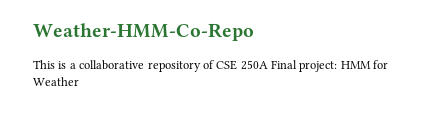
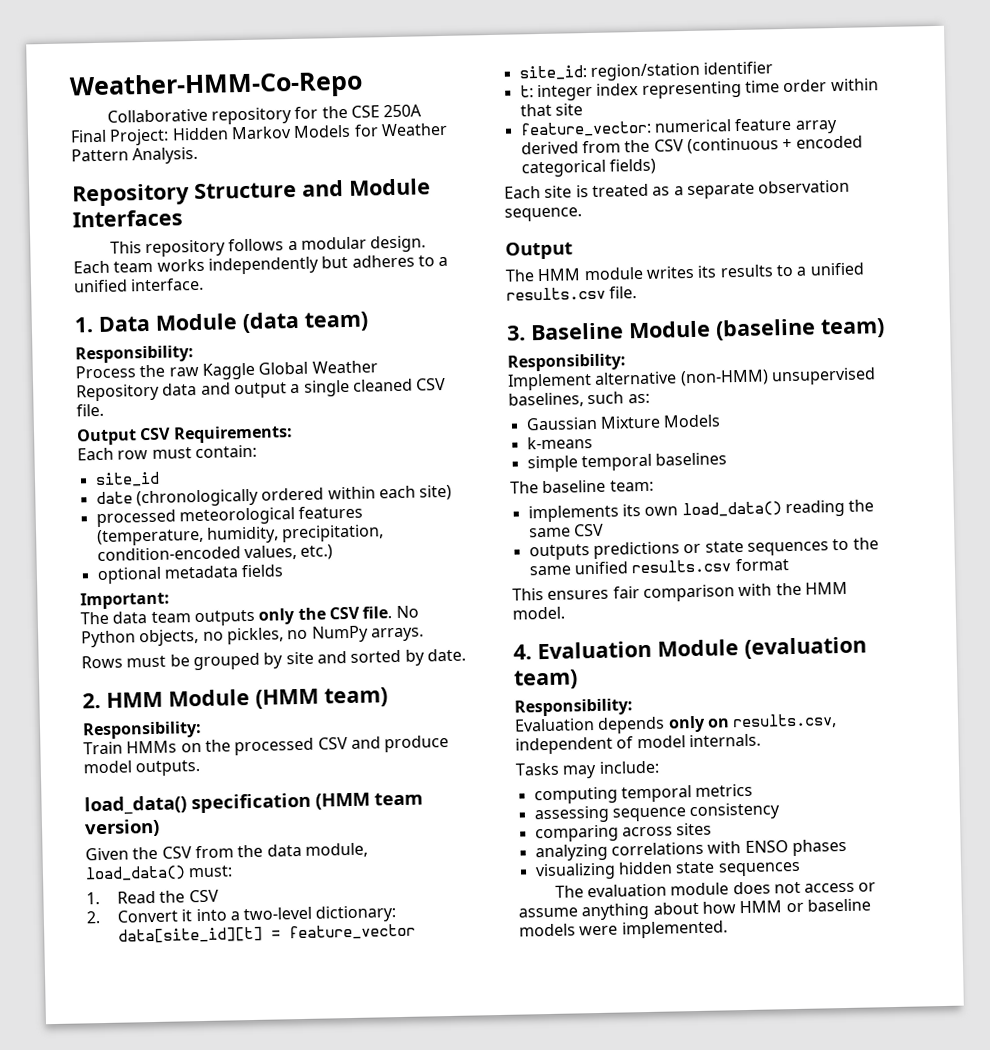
- This is a collaborative repository of CSE 250A Final project: HMM for Weather
+ Collaborative repository for the CSE 250A Final Project: Hidden Markov Models for Weather Pattern Analysis.
+ Repository Structure and Module Interfaces
+ This repository follows a modular design. Each team works independently but adheres to a unified interface.
+ 1. Data Module (data team)
+ Responsibility:
+ Process the raw Kaggle Global Weather Repository data and output a single cleaned CSV file.
+ Output CSV Requirements:
+ Each row must contain:
+ site_id
+ date (chronologically ordered within each site)
+ processed meteorological features (temperature, humidity, precipitation, condition-encoded values, etc.)
+ optional metadata fields
+ Important:
+ The data team outputs only the CSV file. No Python objects, no pickles, no NumPy arrays.
+ Rows must be grouped by site and sorted by date.
+ 2. HMM Module (HMM team)
+ Responsibility:
+ Train HMMs on the processed CSV and produce model outputs.
+ load_data() specification (HMM team version)
+ Given the CSV from the data module, load_data() must:
+ 1. Read the CSV
+ 2. Convert it into a two-level dictionary: data[site_id][t] = feature_vector
+ site_id: region/station identifier
+ t: integer index representing time order within that site
+ feature_vector: numerical feature array derived from the CSV (continuous + encoded categorical fields)
+ Each site is treated as a separate observation sequence.
+ Output
+ The HMM module writes its results to a unified results.csv file.
+ 3. Baseline Module (baseline team)
+ Responsibility:
+ Implement alternative (non-HMM) unsupervised baselines, such as:
+ Gaussian Mixture Models
+ k-means
+ simple temporal baselines
+ The baseline team:
+ implements its own load_data() reading the same CSV
+ outputs predictions or state sequences to the same unified results.csv format
+ This ensures fair comparison with the HMM model.
+ 4. Evaluation Module (evaluation team)
+ Responsibility:
+ Evaluation depends only on results.csv, independent of model internals.
+ Tasks may include:
+ computing temporal metrics
+ assessing sequence consistency
+ comparing across sites
+ analyzing correlations with ENSO phases
+ visualizing hidden state sequences
+ The evaluation module does not access or assume anything about how HMM or baseline models were implemented.

